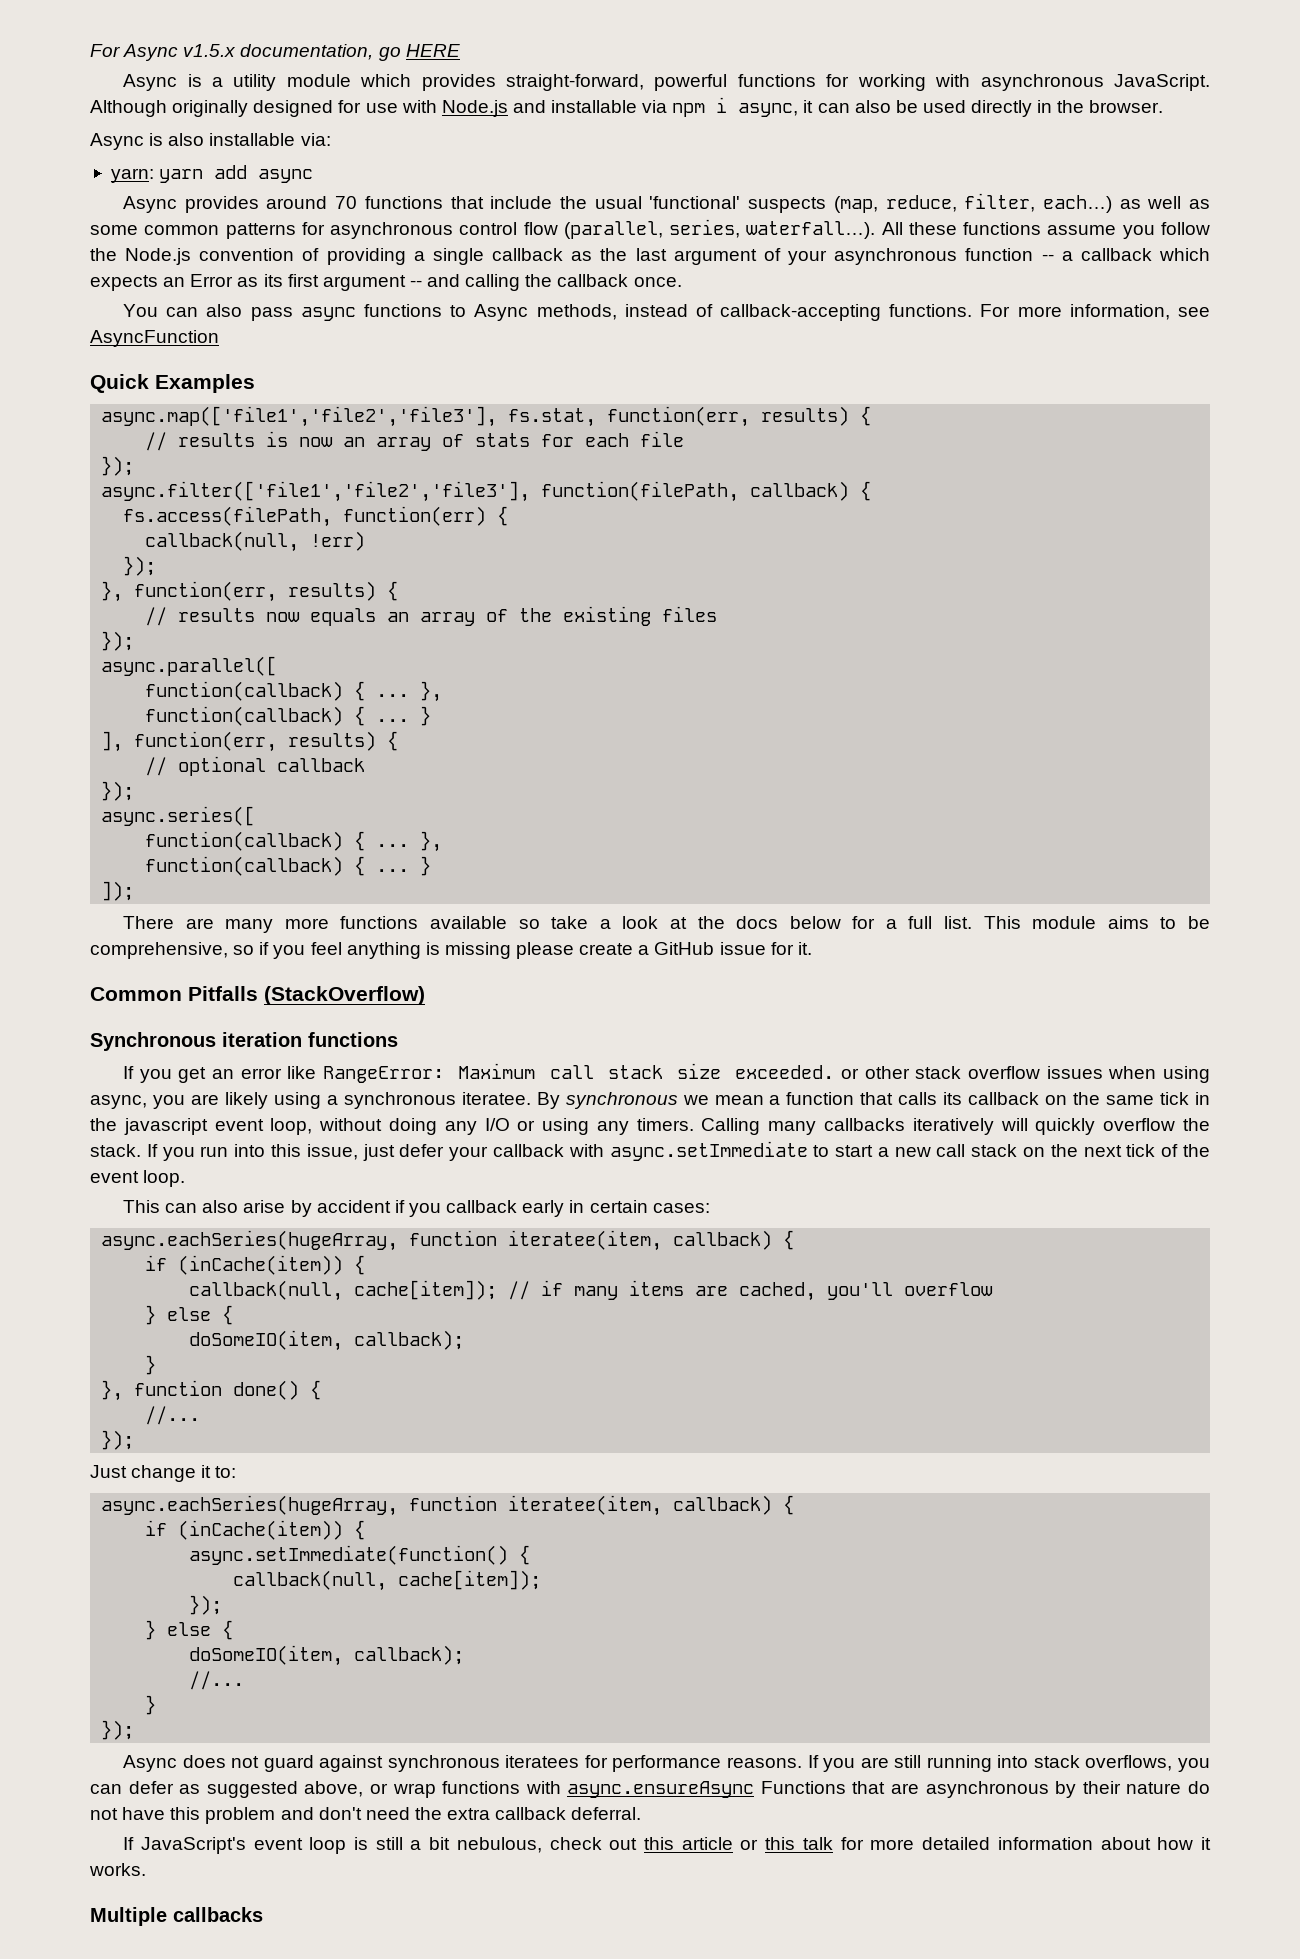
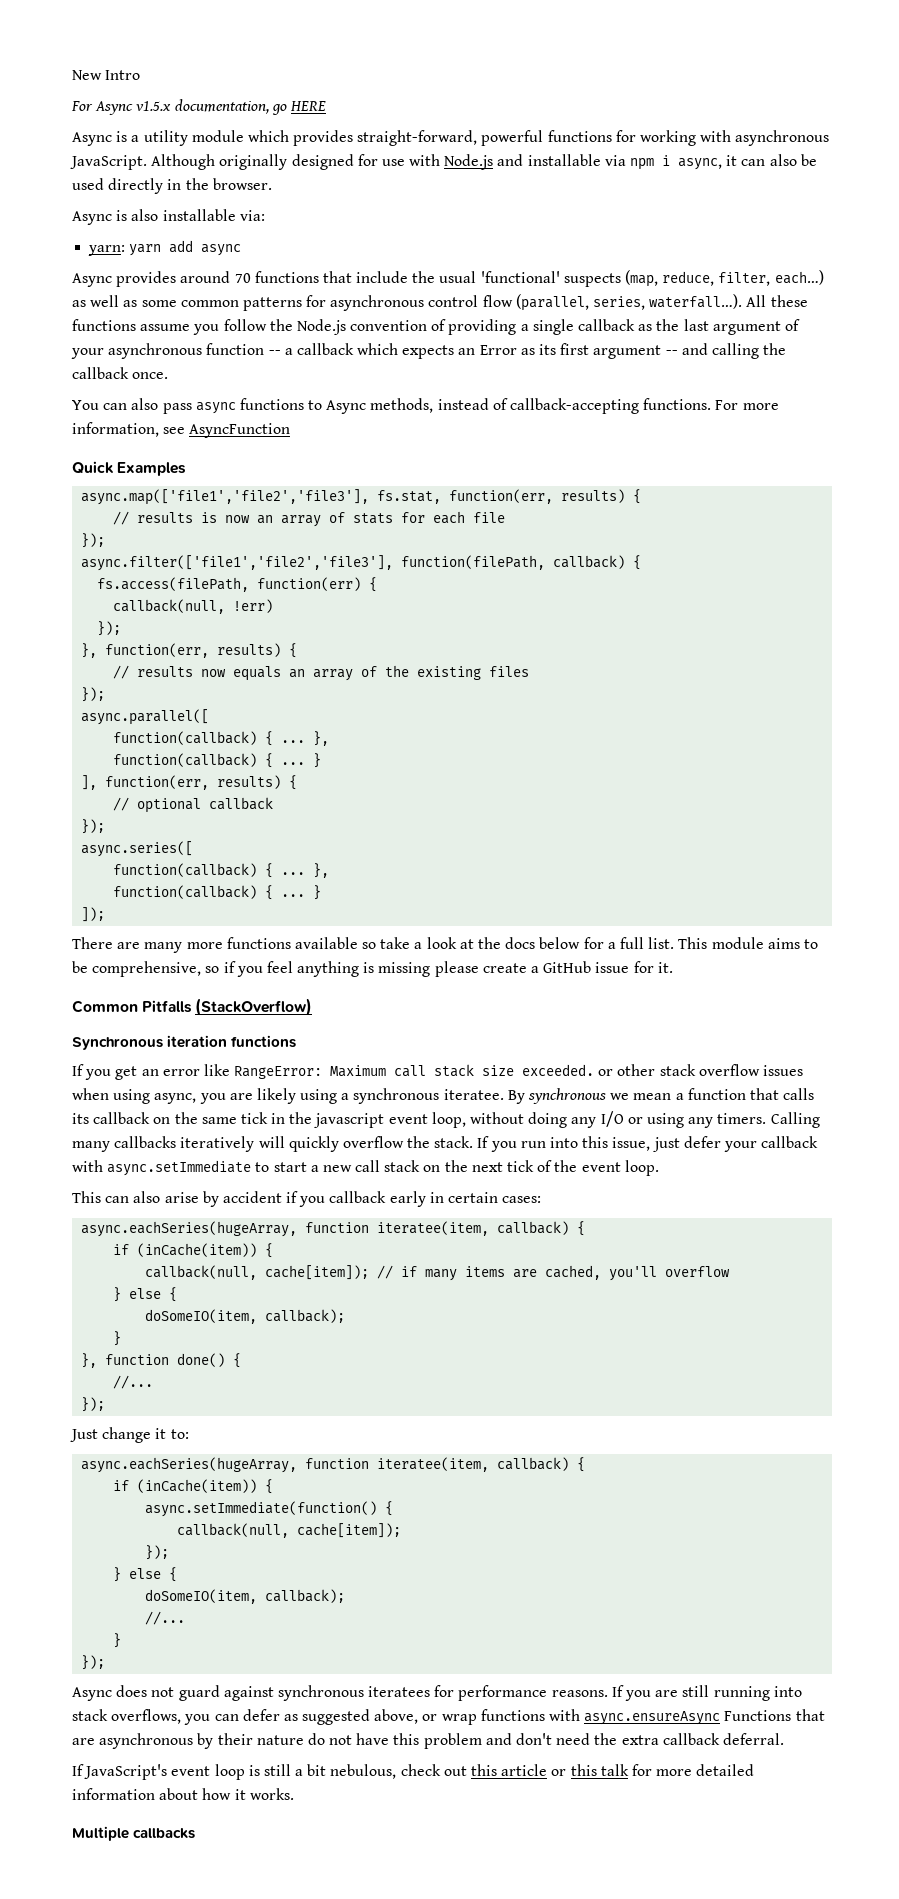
+ New Intro

